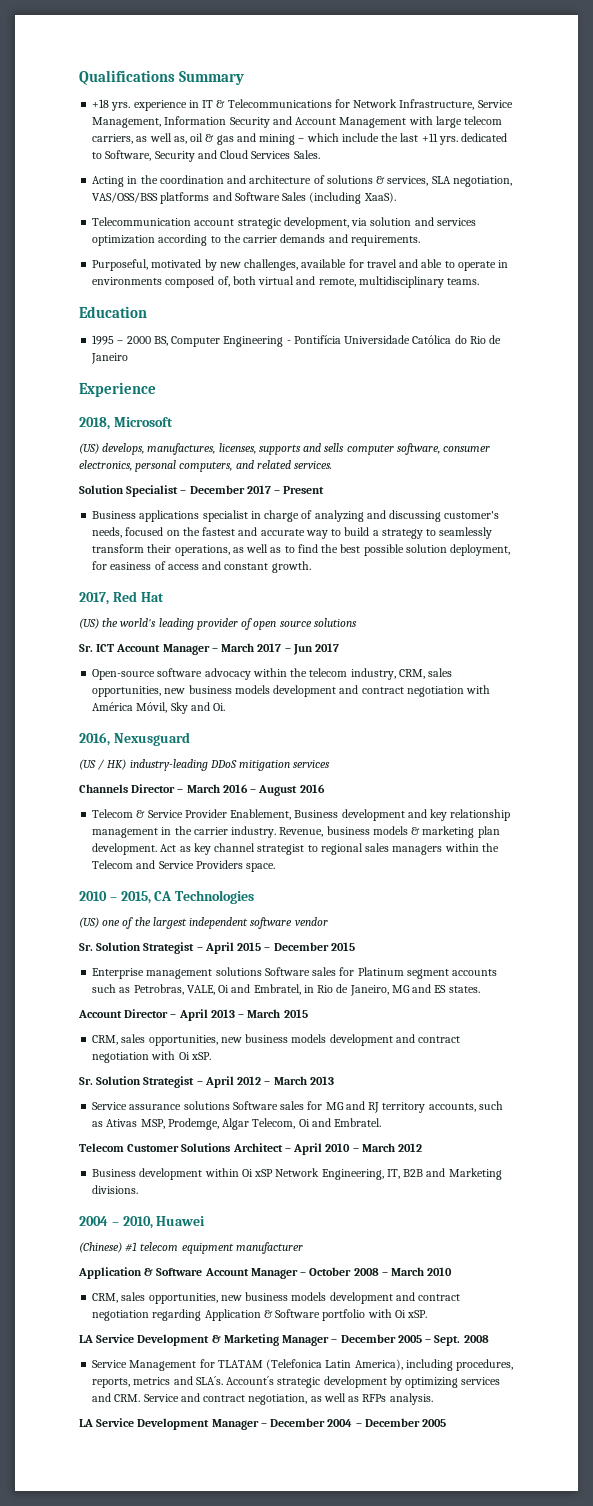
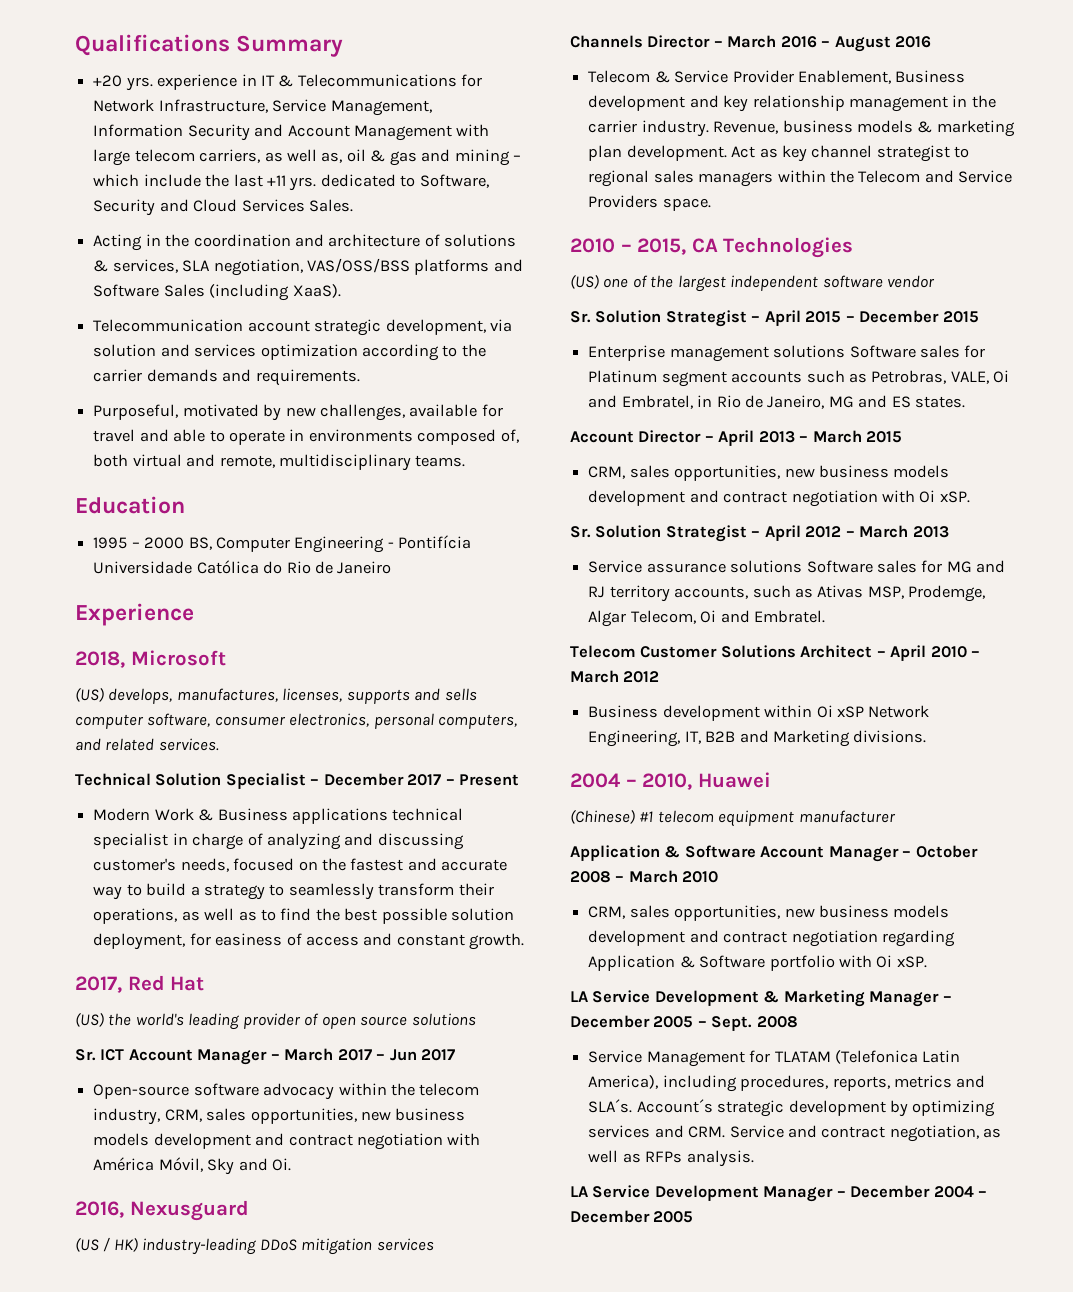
- +18 yrs. experience in IT & Telecommunications for Network Infrastructure, Service Management, Information Security and Account Management with large telecom carriers, as well as, oil & gas and mining – which include the last +11 yrs. dedicated to Software, Security and Cloud Services Sales.
+ +20 yrs. experience in IT & Telecommunications for Network Infrastructure, Service Management, Information Security and Account Management with large telecom carriers, as well as, oil & gas and mining – which include the last +11 yrs. dedicated to Software, Security and Cloud Services Sales.
- Solution Specialist – December 2017 – Present
+ Technical Solution Specialist – December 2017 – Present
- Business applications specialist in charge of analyzing and discussing customer's needs, focused on the fastest and accurate way to build a strategy to seamlessly transform their operations, as well as to find the best possible solution deployment, for easiness of access and constant growth.
+ Modern Work & Business applications technical specialist in charge of analyzing and discussing customer's needs, focused on the fastest and accurate way to build a strategy to seamlessly transform their operations, as well as to find the best possible solution deployment, for easiness of access and constant growth.

